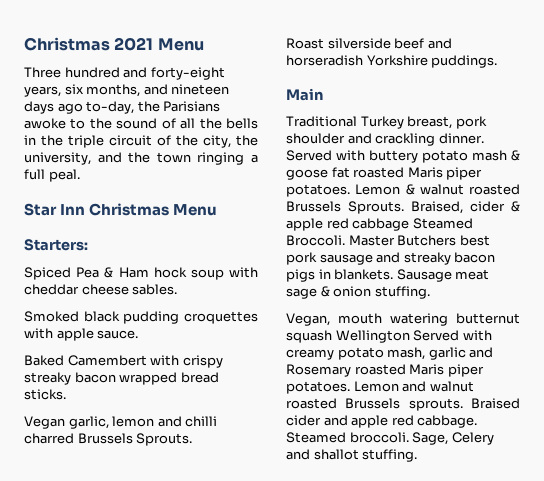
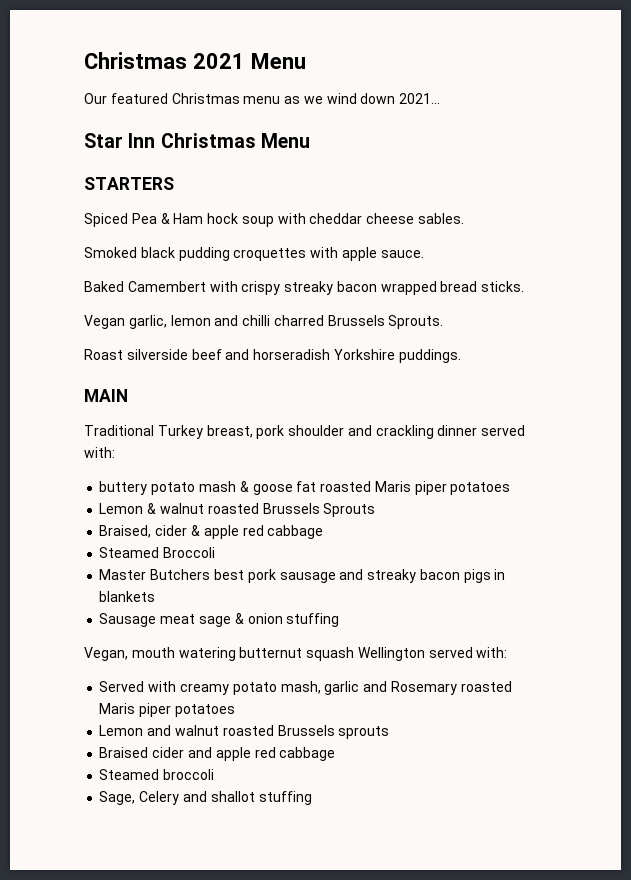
- Three hundred and forty-eight years, six months, and nineteen days ago to-day, the Parisians awoke to the sound of all the bells in the triple circuit of the city, the university, and the town ringing a full peal.
+ Our featured Christmas menu as we wind down 2021...
- Starters:
+ STARTERS
- Main
+ MAIN
- Traditional Turkey breast, pork shoulder and crackling dinner. Served with buttery potato mash & goose fat roasted Maris piper potatoes. Lemon & walnut roasted Brussels Sprouts. Braised, cider & apple red cabbage Steamed Broccoli. Master Butchers best pork sausage and streaky bacon pigs in blankets. Sausage meat sage & onion stuffing.
+ Traditional Turkey breast, pork shoulder and crackling dinner served with:
+ buttery potato mash & goose fat roasted Maris piper potatoes
+ Lemon & walnut roasted Brussels Sprouts
+ Braised, cider & apple red cabbage
+ Steamed Broccoli
+ Master Butchers best pork sausage and streaky bacon pigs in blankets
+ Sausage meat sage & onion stuffing
- Vegan, mouth watering butternut squash Wellington Served with creamy potato mash, garlic and Rosemary roasted Maris piper potatoes. Lemon and walnut roasted Brussels sprouts. Braised cider and apple red cabbage. Steamed broccoli. Sage, Celery and shallot stuffing.
+ Vegan, mouth watering butternut squash Wellington served with:
+ Served with creamy potato mash, garlic and Rosemary roasted Maris piper potatoes
+ Lemon and walnut roasted Brussels sprouts
+ Braised cider and apple red cabbage
+ Steamed broccoli
+ Sage, Celery and shallot stuffing

